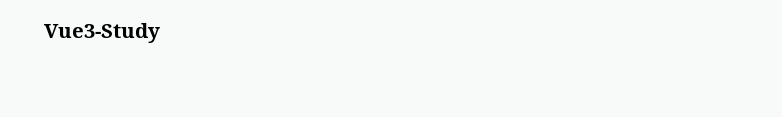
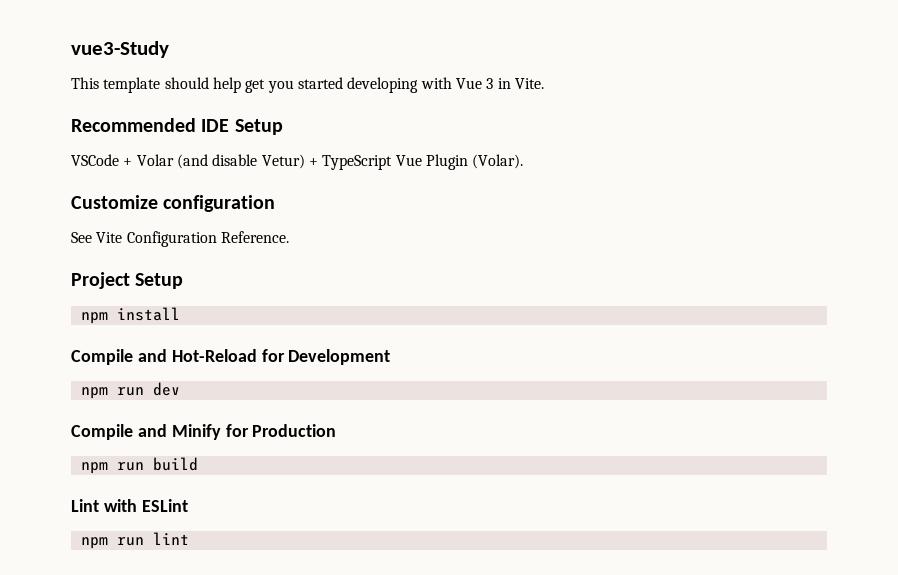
- Vue3-Study
+ vue3-Study
+ This template should help get you started developing with Vue 3 in Vite.
+ Recommended IDE Setup
+ VSCode + Volar (and disable Vetur) + TypeScript Vue Plugin (Volar).
+ Customize configuration
+ See Vite Configuration Reference.
+ Project Setup
+ npm install
+ Compile and Hot-Reload for Development
+ npm run dev
+ Compile and Minify for Production
+ npm run build
+ Lint with ESLint
+ npm run lint

